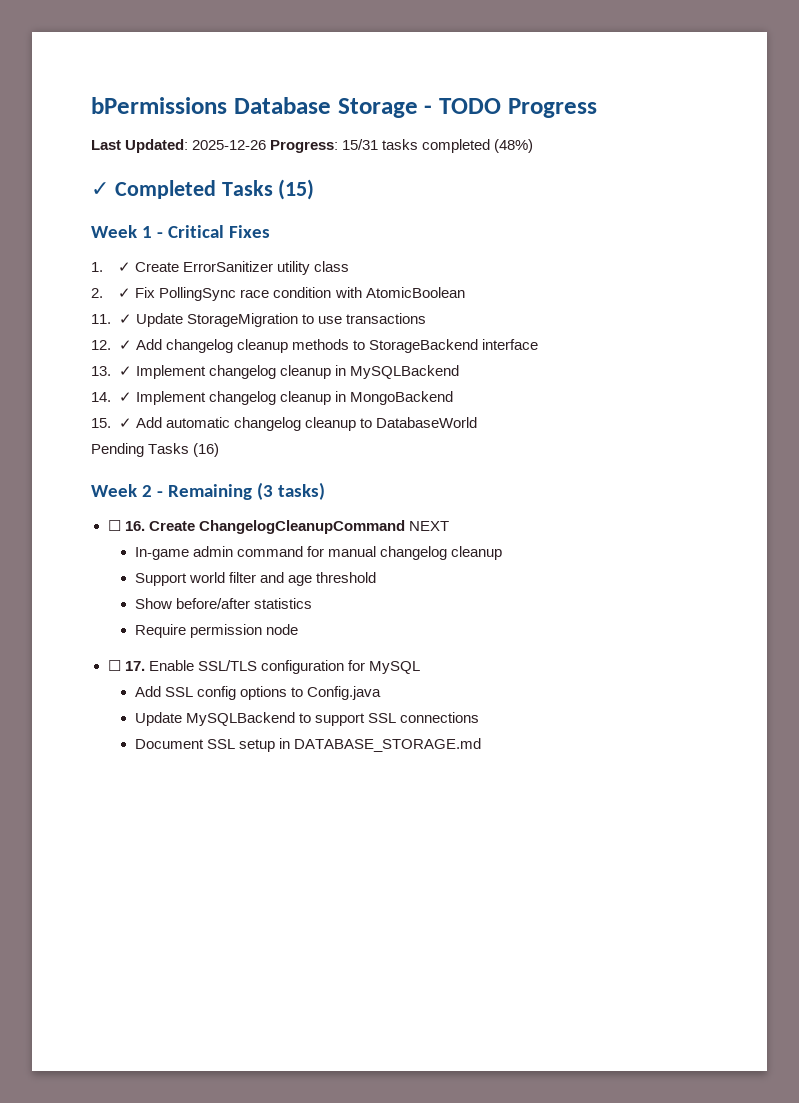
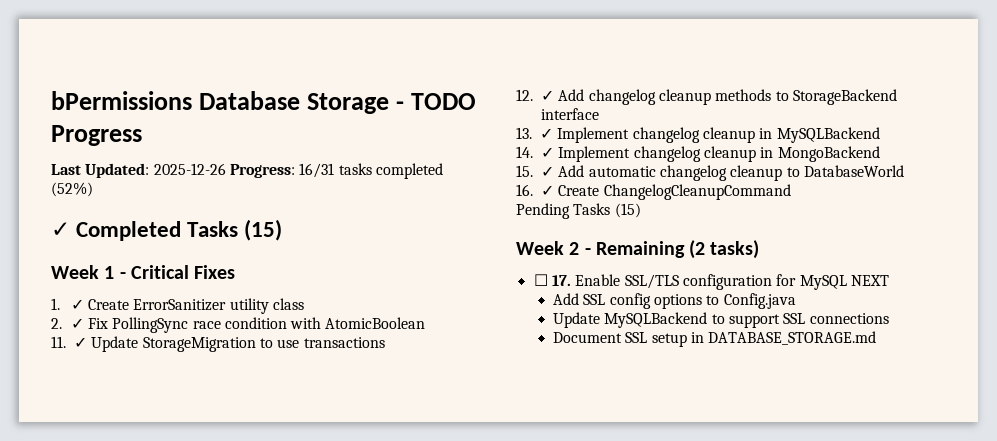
- Last Updated: 2025-12-26 Progress: 15/31 tasks completed (48%)
+ Last Updated: 2025-12-26 Progress: 16/31 tasks completed (52%)
+ 16. ✓ Create ChangelogCleanupCommand
- Pending Tasks (16)
+ Pending Tasks (15)
- Week 2 - Remaining (3 tasks)
+ Week 2 - Remaining (2 tasks)
- ☐ 16. Create ChangelogCleanupCommand NEXT
- In-game admin command for manual changelog cleanup
- Support world filter and age threshold
- Show before/after statistics
- Require permission node
- ☐ 17. Enable SSL/TLS configuration for MySQL
+ ☐ 17. Enable SSL/TLS configuration for MySQL NEXT

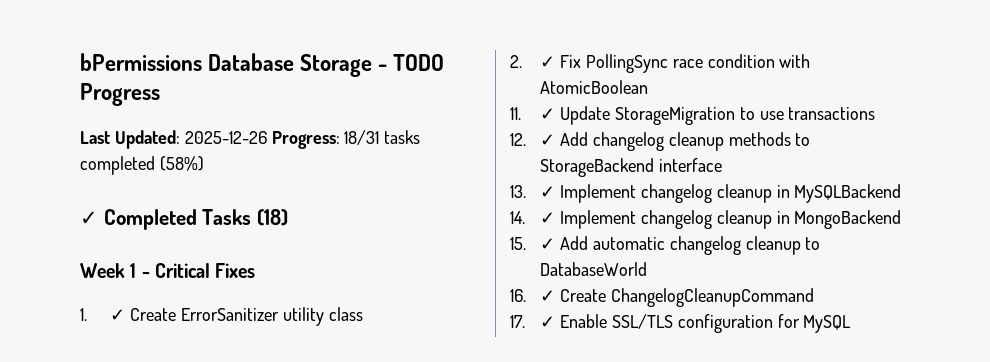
- Last Updated: 2025-12-26 Progress: 16/31 tasks completed (52%)
+ Last Updated: 2025-12-26 Progress: 18/31 tasks completed (58%)
- ✓ Completed Tasks (15)
+ ✓ Completed Tasks (18)
- Pending Tasks (15)
- Week 2 - Remaining (2 tasks)
- ☐ 17. Enable SSL/TLS configuration for MySQL NEXT
- Add SSL config options to Config.java
- Update MySQLBackend to support SSL connections
- Document SSL setup in DATABASE_STORAGE.md
+ 17. ✓ Enable SSL/TLS configuration for MySQL

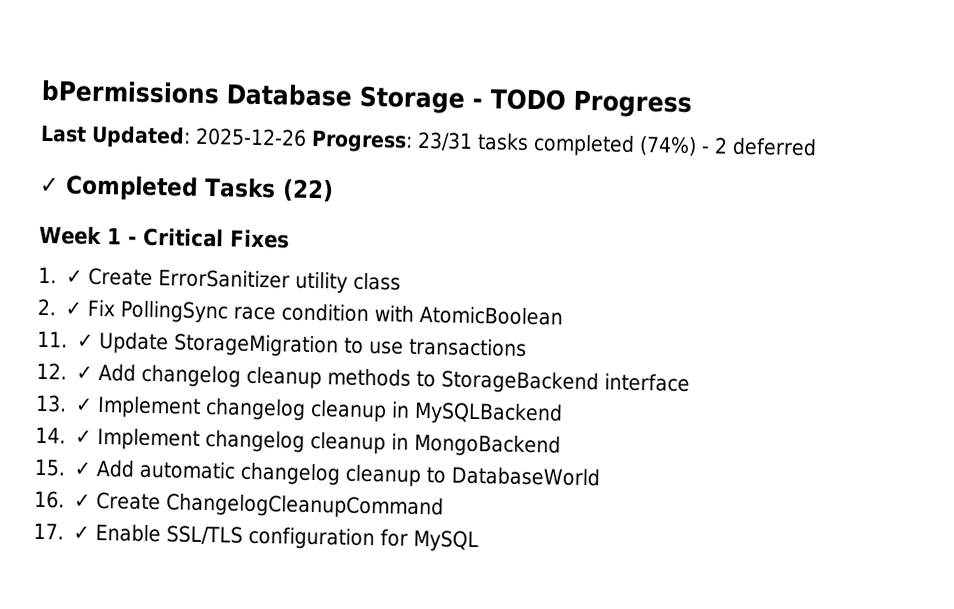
- Last Updated: 2025-12-26 Progress: 18/31 tasks completed (58%)
+ Last Updated: 2025-12-26 Progress: 23/31 tasks completed (74%) - 2 deferred
- ✓ Completed Tasks (18)
+ ✓ Completed Tasks (22)

